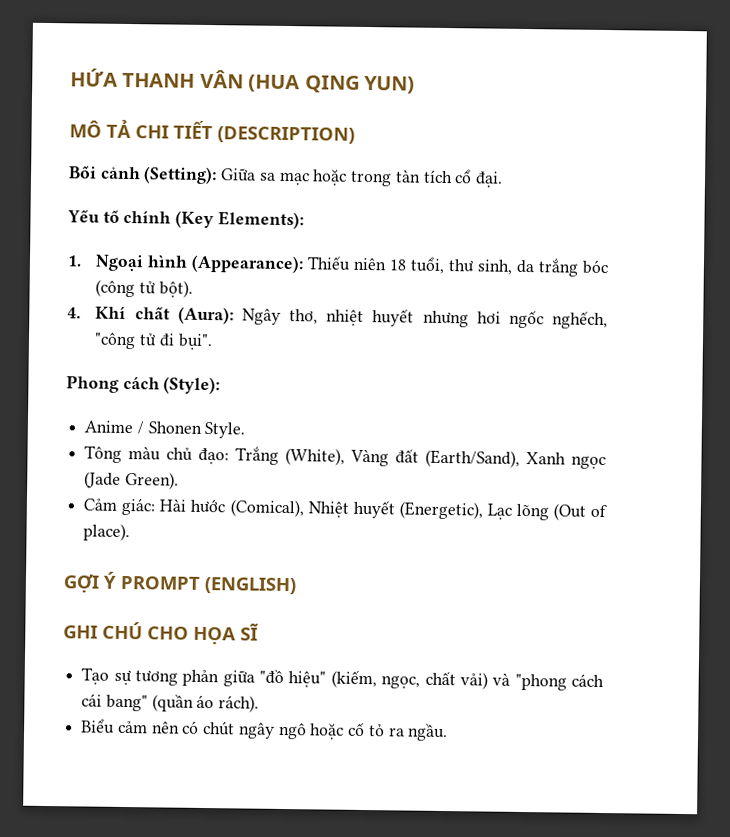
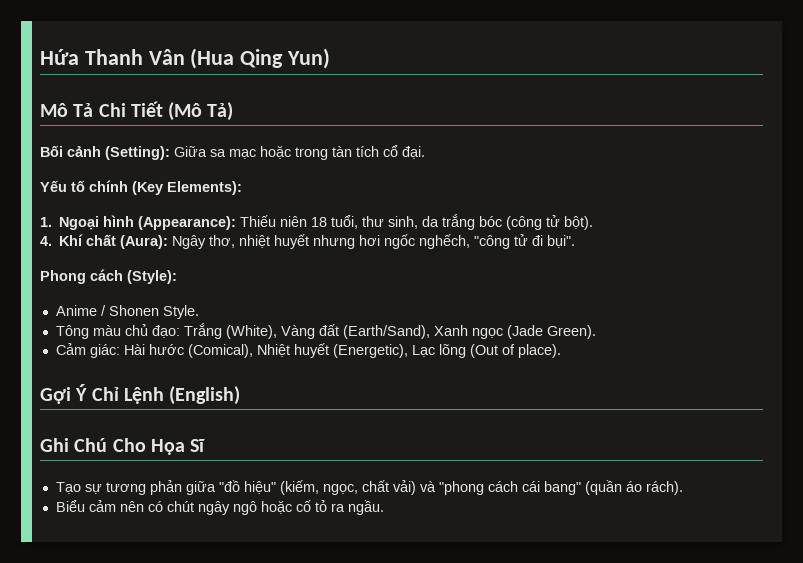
- HỨA THANH VÂN (HUA QING YUN)
- MÔ TẢ CHI TIẾT (DESCRIPTION)
+ Hứa Thanh Vân (Hua Qing Yun)
+ Mô Tả Chi Tiết (Mô Tả)
- GỢI Ý PROMPT (ENGLISH)
- GHI CHÚ CHO HỌA SĨ
+ Gợi Ý Chỉ Lệnh (English)
+ Ghi Chú Cho Họa Sĩ

